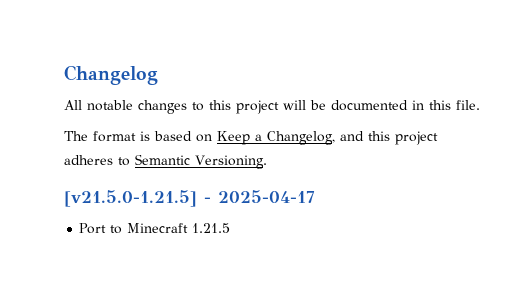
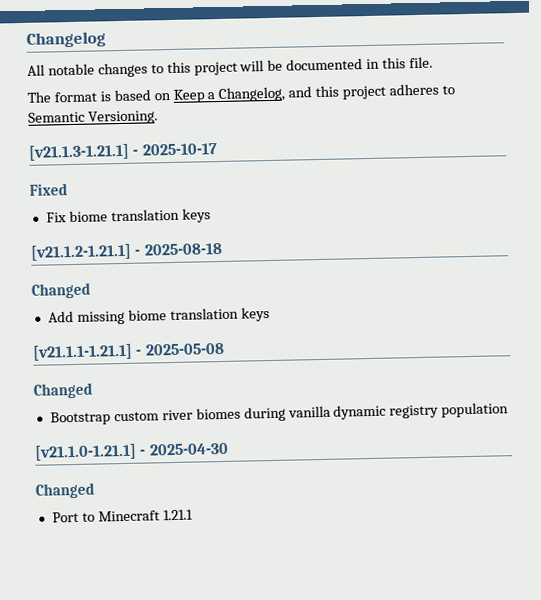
- [v21.5.0-1.21.5] - 2025-04-17
+ [v21.1.3-1.21.1] - 2025-10-17
+ Fixed
+ Fix biome translation keys
+ [v21.1.2-1.21.1] - 2025-08-18
+ Changed
+ Add missing biome translation keys
+ [v21.1.1-1.21.1] - 2025-05-08
+ Changed
+ Bootstrap custom river biomes during vanilla dynamic registry population
+ [v21.1.0-1.21.1] - 2025-04-30
+ Changed
- Port to Minecraft 1.21.5
+ Port to Minecraft 1.21.1

